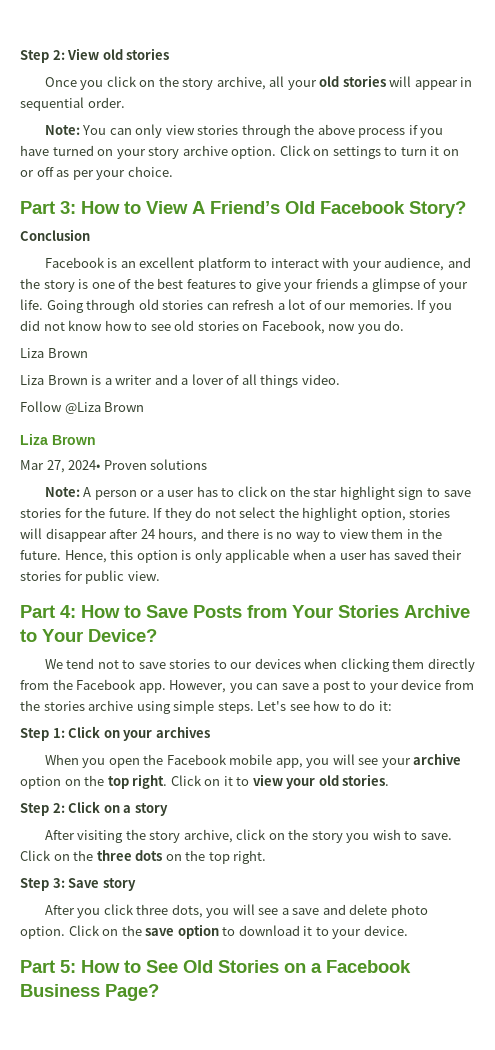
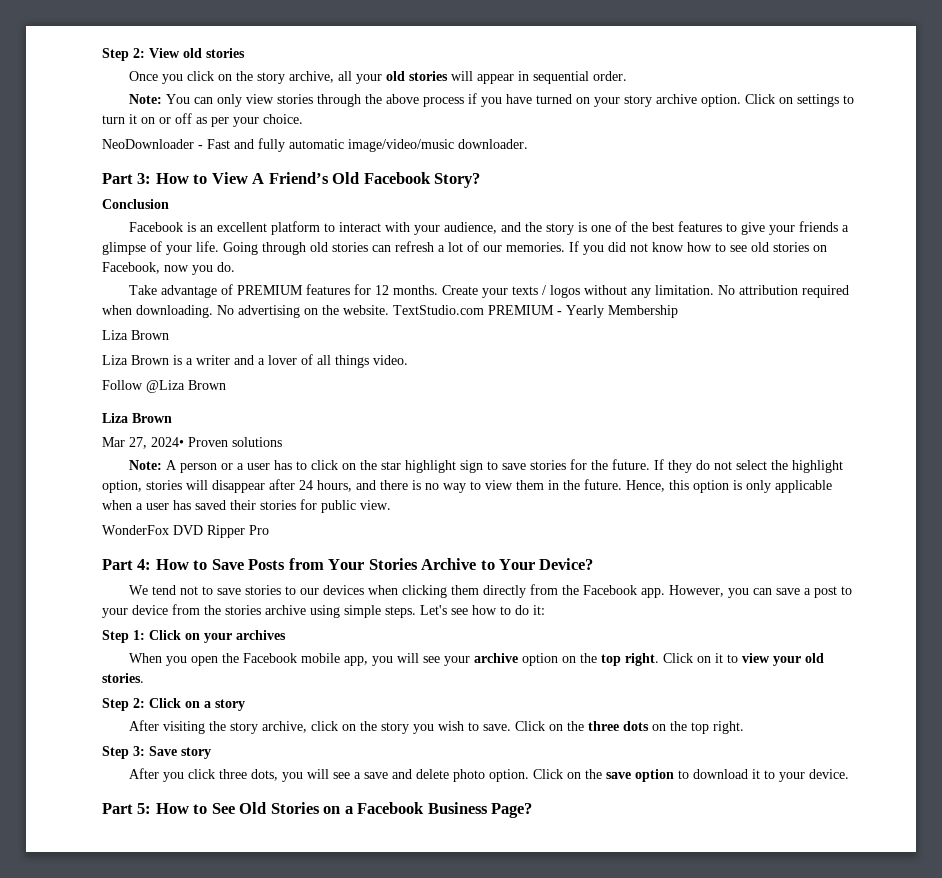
+ NeoDownloader - Fast and fully automatic image/video/music downloader.
+ Take advantage of PREMIUM features for 12 months. Create your texts / logos without any limitation. No attribution required when downloading. No advertising on the website. TextStudio.com PREMIUM - Yearly Membership
+ WonderFox DVD Ripper Pro

